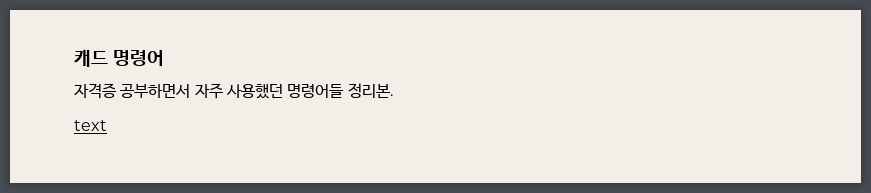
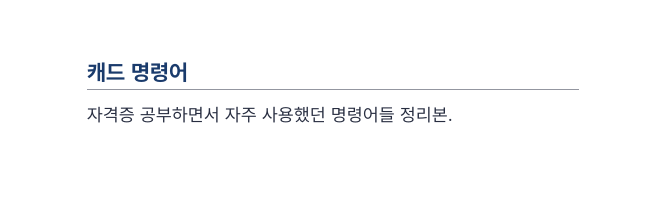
- text

